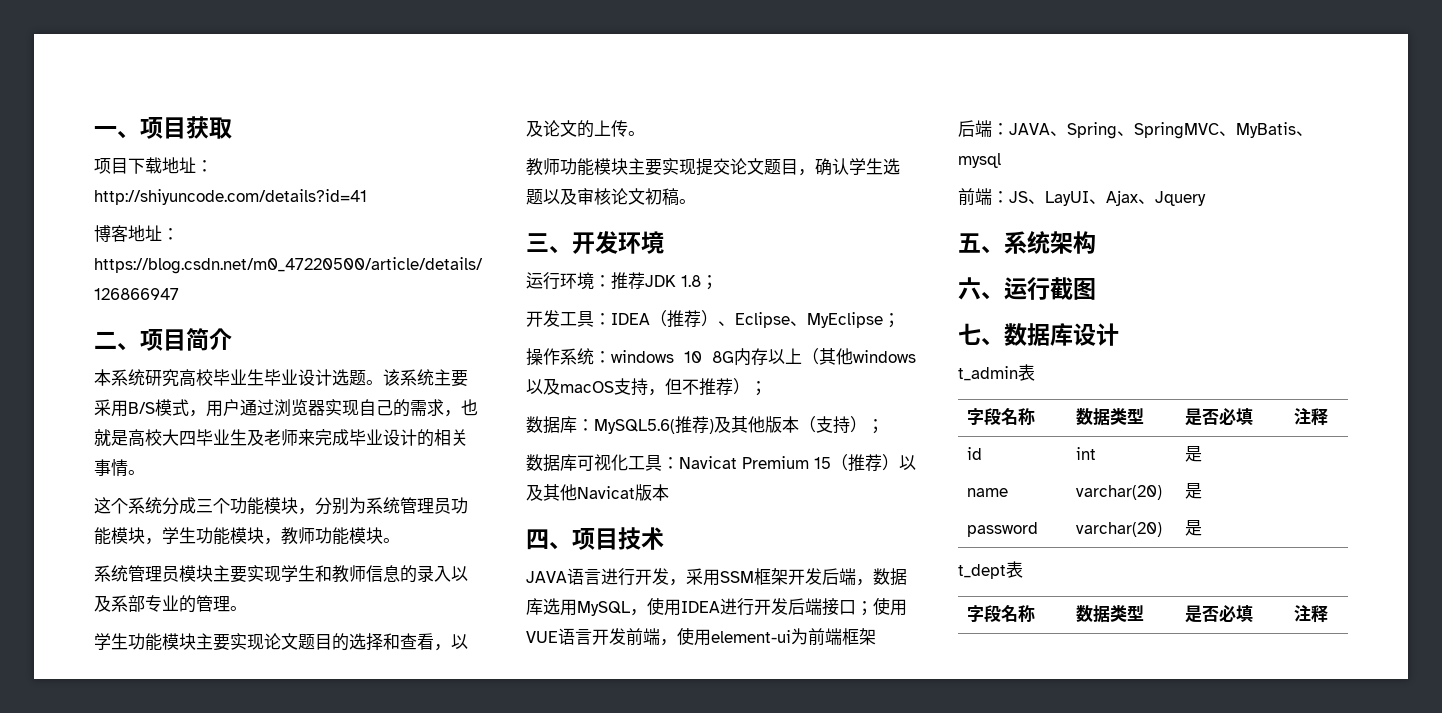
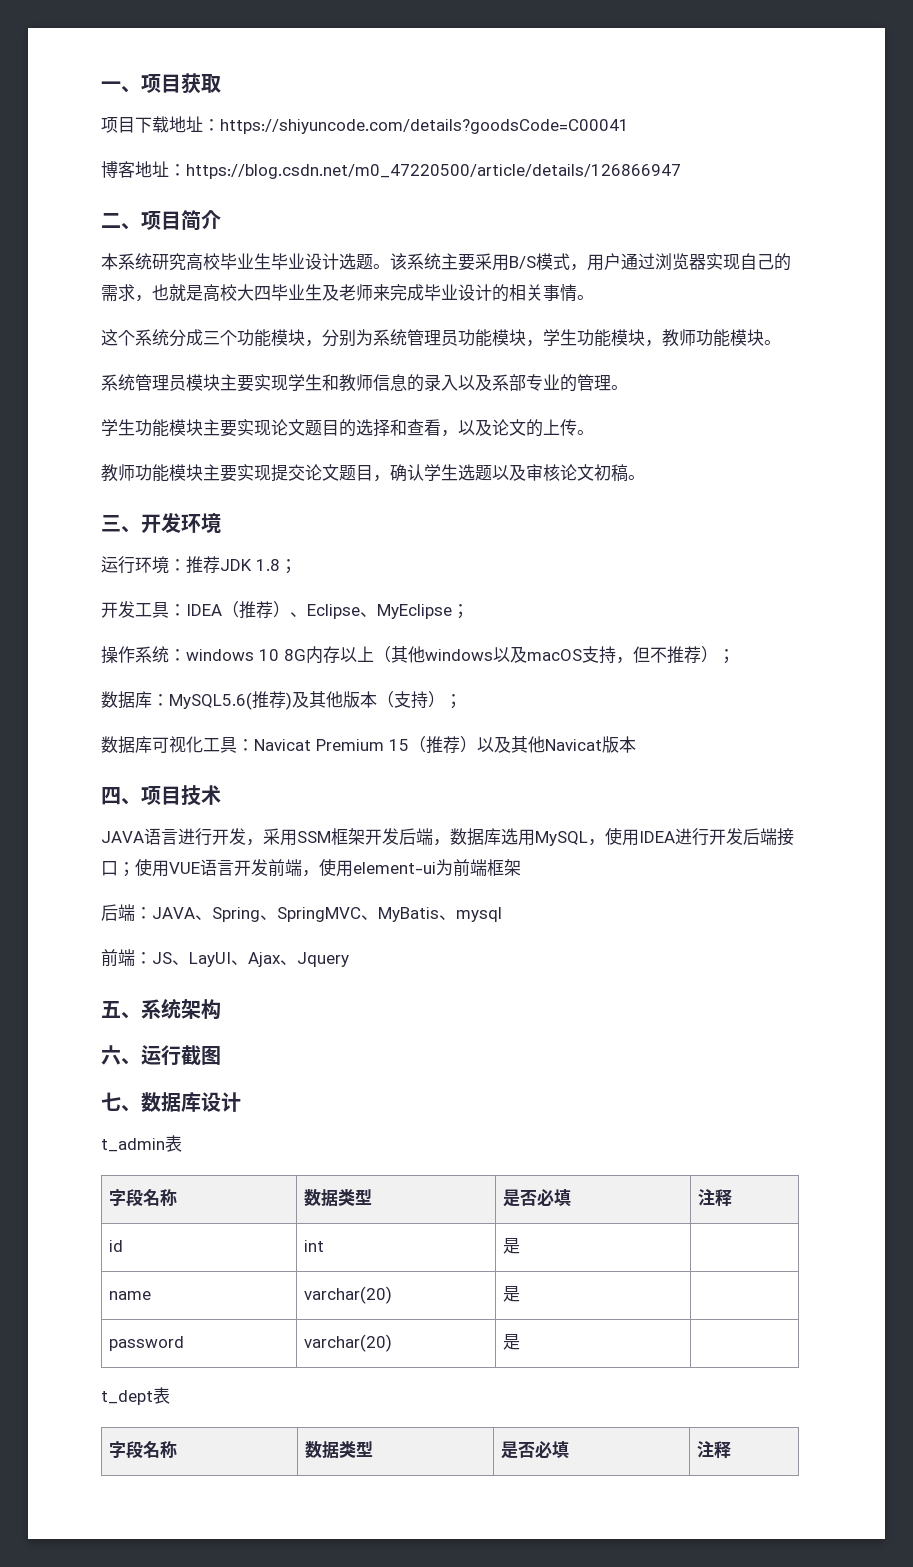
- 项目下载地址：http://shiyuncode.com/details?id=41
+ 项目下载地址：https://shiyuncode.com/details?goodsCode=C00041

